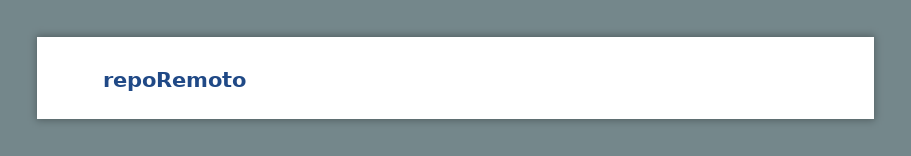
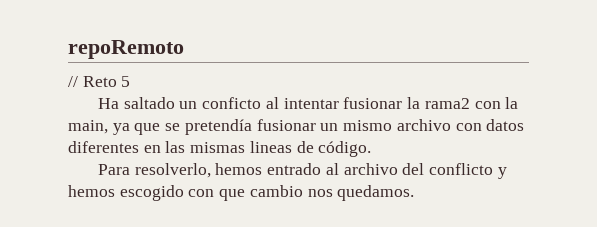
+ // Reto 5
+ Ha saltado un conficto al intentar fusionar la rama2 con la main, ya que se pretendía fusionar un mismo archivo con datos diferentes en las mismas lineas de código.
+ Para resolverlo, hemos entrado al archivo del conflicto y hemos escogido con que cambio nos quedamos.

